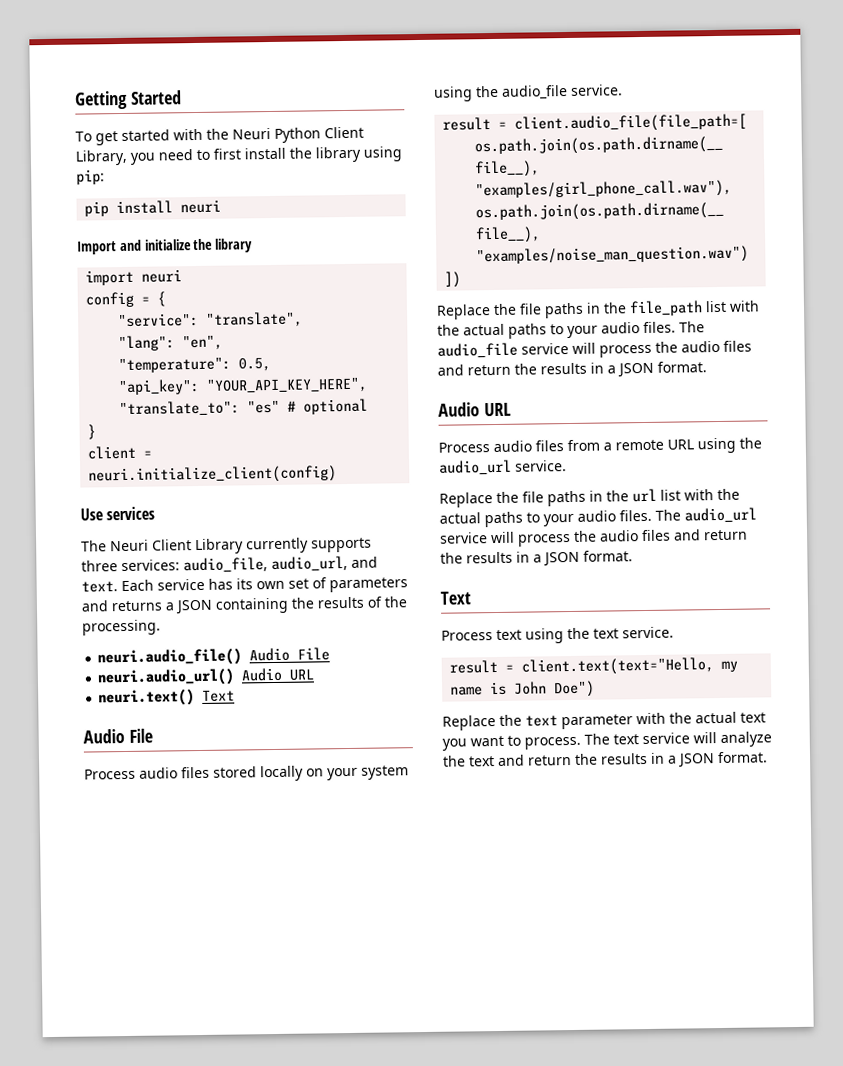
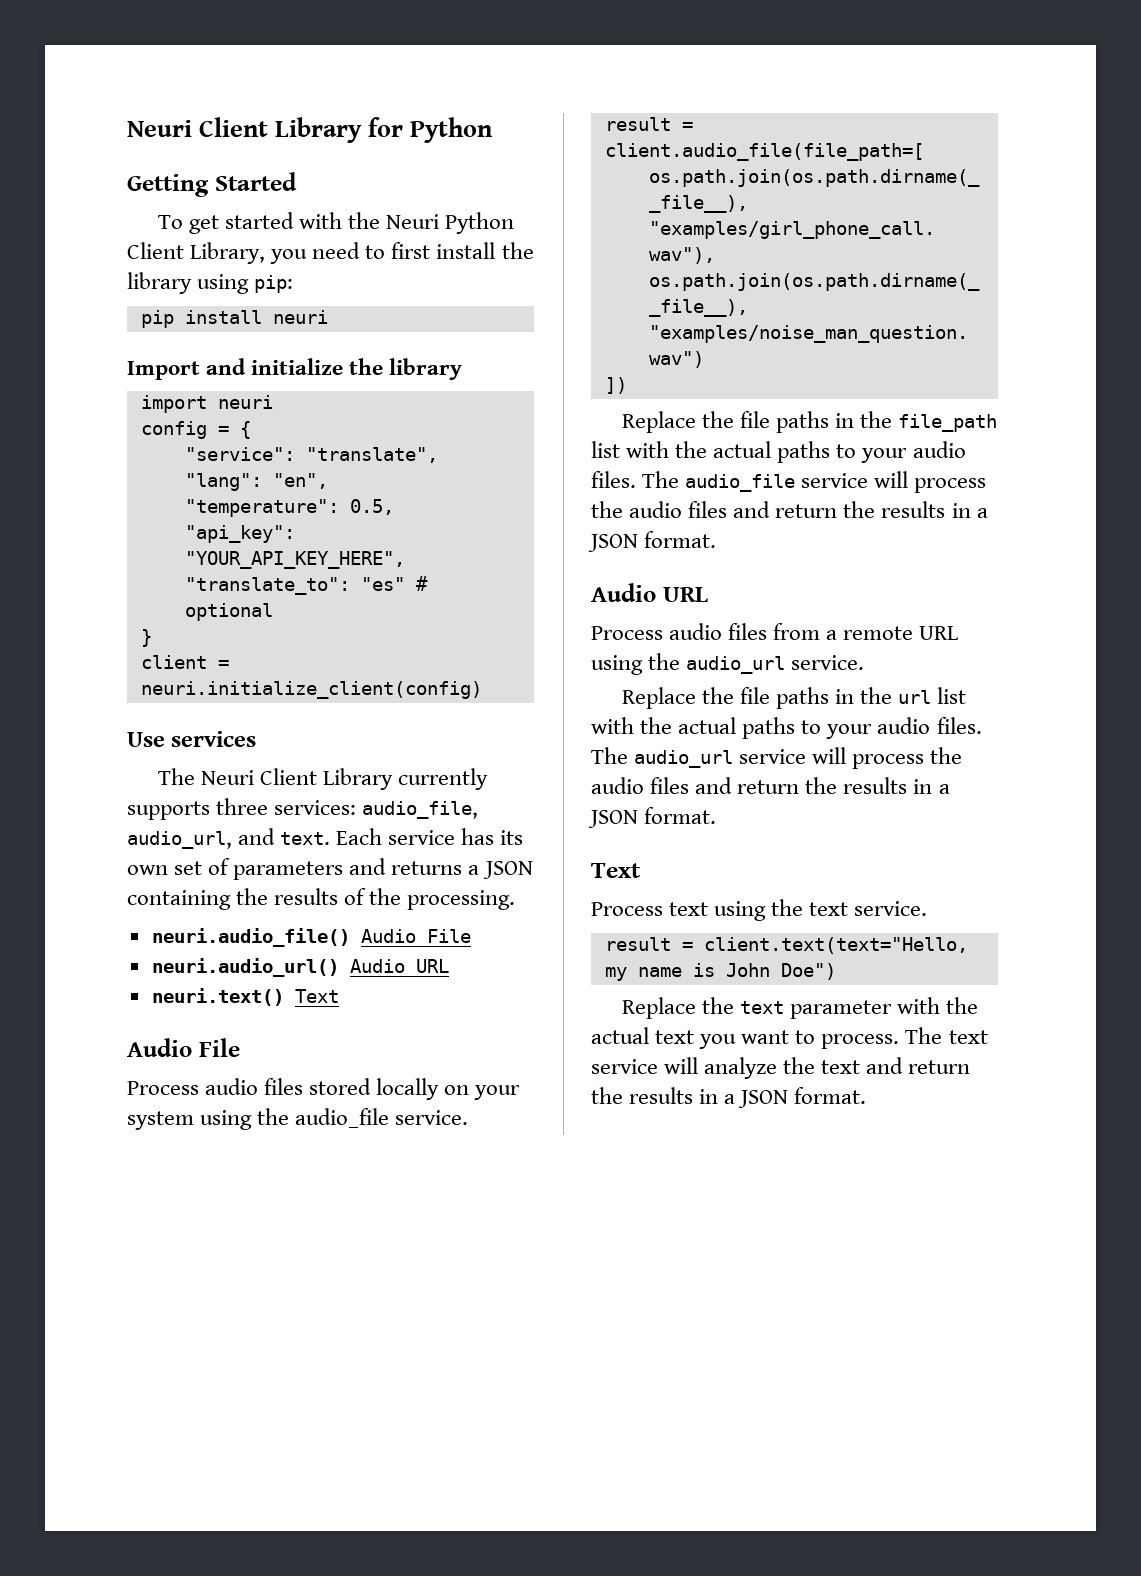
+ Neuri Client Library for Python

